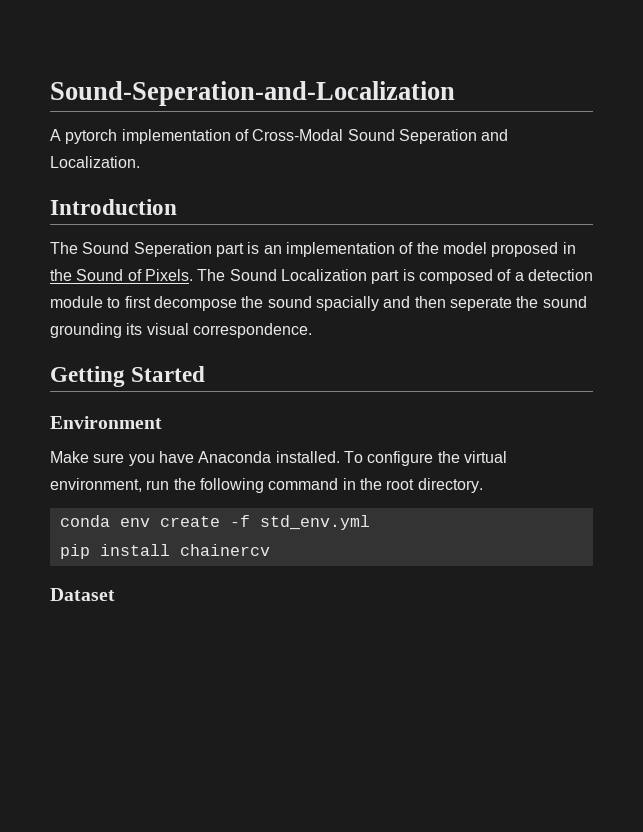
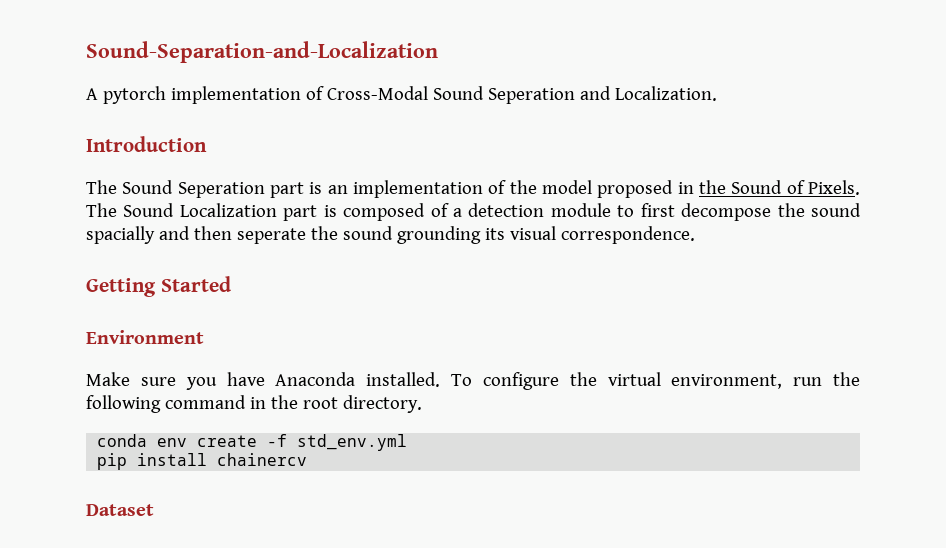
- Sound-Seperation-and-Localization
+ Sound-Separation-and-Localization

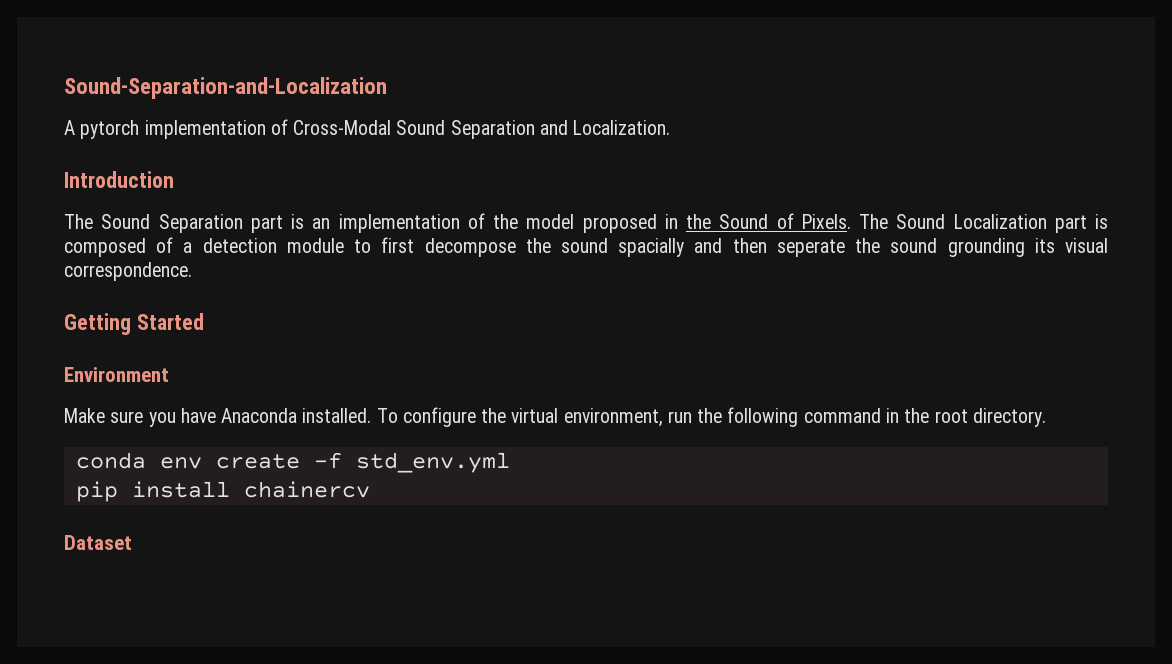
- A pytorch implementation of Cross-Modal Sound Seperation and Localization.
+ A pytorch implementation of Cross-Modal Sound Separation and Localization.
- The Sound Seperation part is an implementation of the model proposed in the Sound of Pixels.
+ The Sound Separation part is an implementation of the model proposed in the Sound of Pixels.

